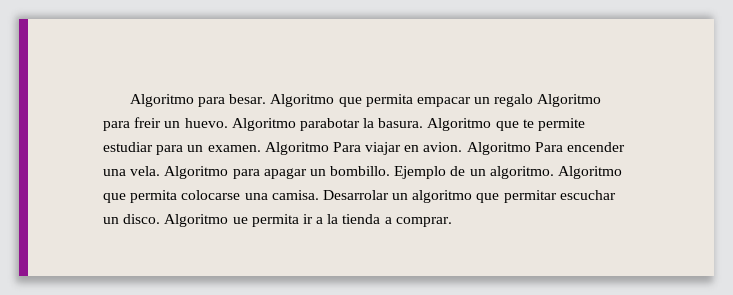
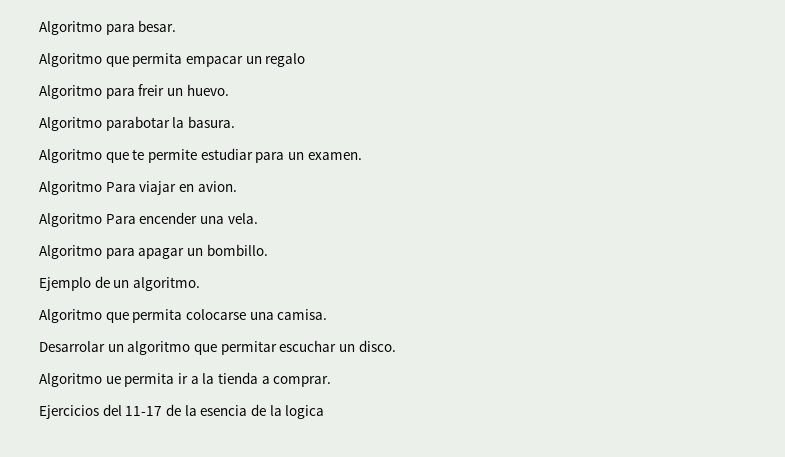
- Algoritmo para besar. Algoritmo que permita empacar un regalo Algoritmo para freir un huevo. Algoritmo parabotar la basura. Algoritmo que te permite estudiar para un examen. Algoritmo Para viajar en avion. Algoritmo Para encender una vela. Algoritmo para apagar un bombillo. Ejemplo de un algoritmo. Algoritmo que permita colocarse una camisa. Desarrolar un algoritmo que permitar escuchar un disco. Algoritmo ue permita ir a la tienda a comprar.
+ Algoritmo para besar.
+ Algoritmo que permita empacar un regalo
+ Algoritmo para freir un huevo.
+ Algoritmo parabotar la basura.
+ Algoritmo que te permite estudiar para un examen.
+ Algoritmo Para viajar en avion.
+ Algoritmo Para encender una vela.
+ Algoritmo para apagar un bombillo.
+ Ejemplo de un algoritmo.
+ Algoritmo que permita colocarse una camisa.
+ Desarrolar un algoritmo que permitar escuchar un disco.
+ Algoritmo ue permita ir a la tienda a comprar.
+ Ejercicios del 11-17 de la esencia de la logica

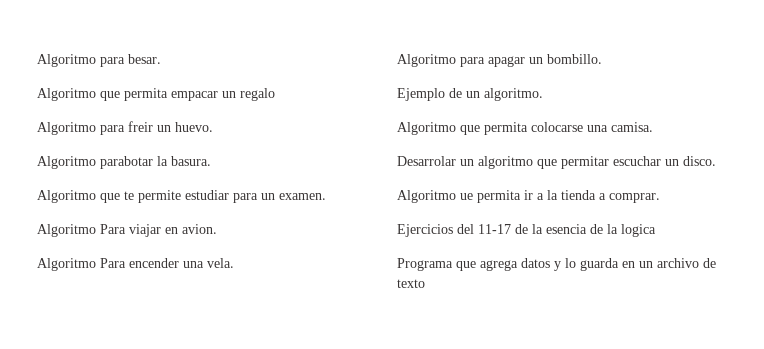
+ Programa que agrega datos y lo guarda en un archivo de texto

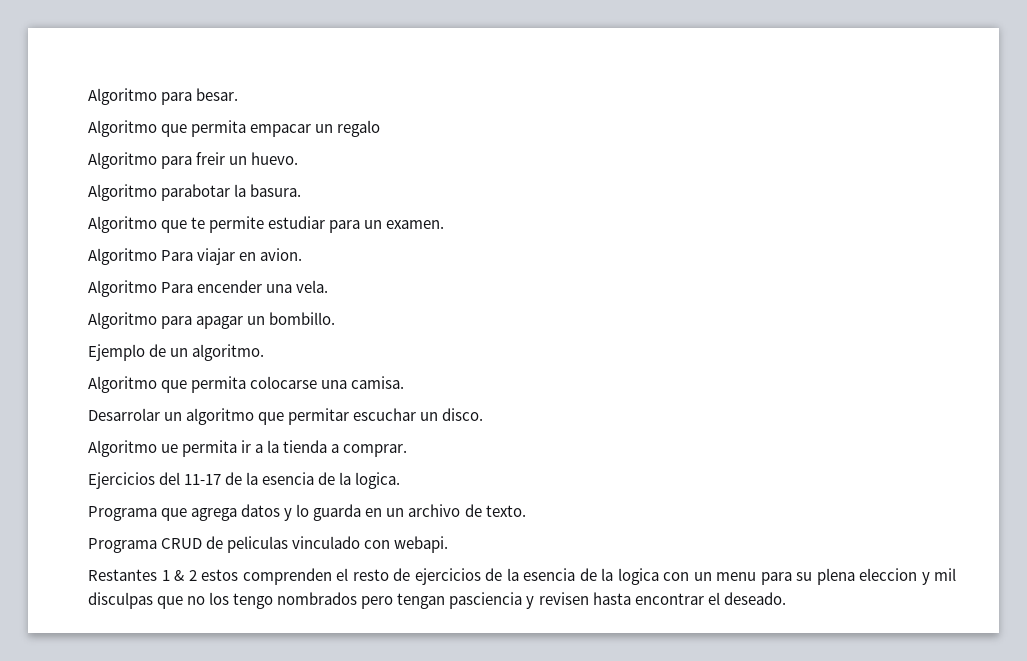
- Ejercicios del 11-17 de la esencia de la logica
+ Ejercicios del 11-17 de la esencia de la logica.
- Programa que agrega datos y lo guarda en un archivo de texto
+ Programa que agrega datos y lo guarda en un archivo de texto.
+ Programa CRUD de peliculas vinculado con webapi.
+ Restantes 1 & 2 estos comprenden el resto de ejercicios de la esencia de la logica con un menu para su plena eleccion y mil disculpas que no los tengo nombrados pero tengan pasciencia y revisen hasta encontrar el deseado.

